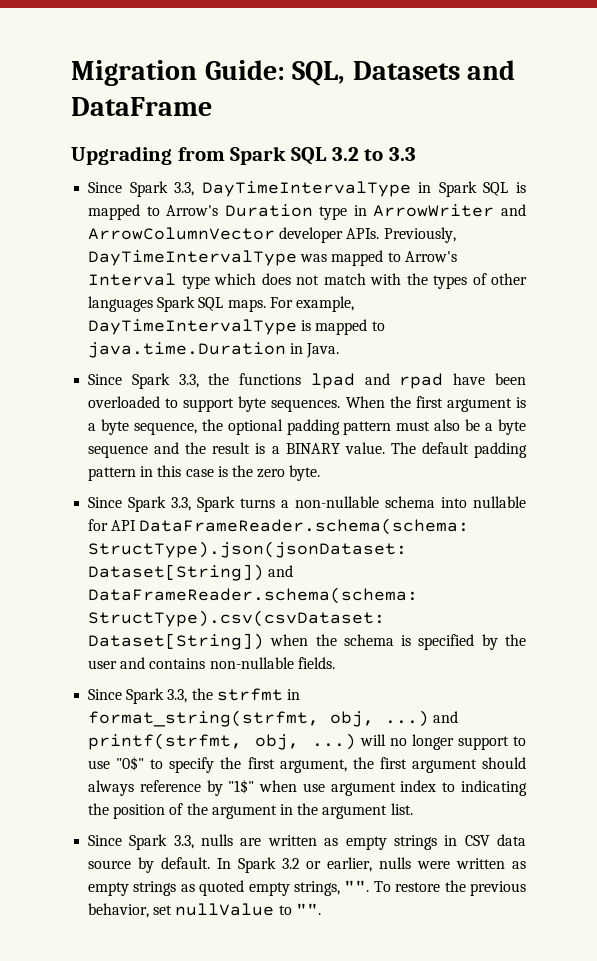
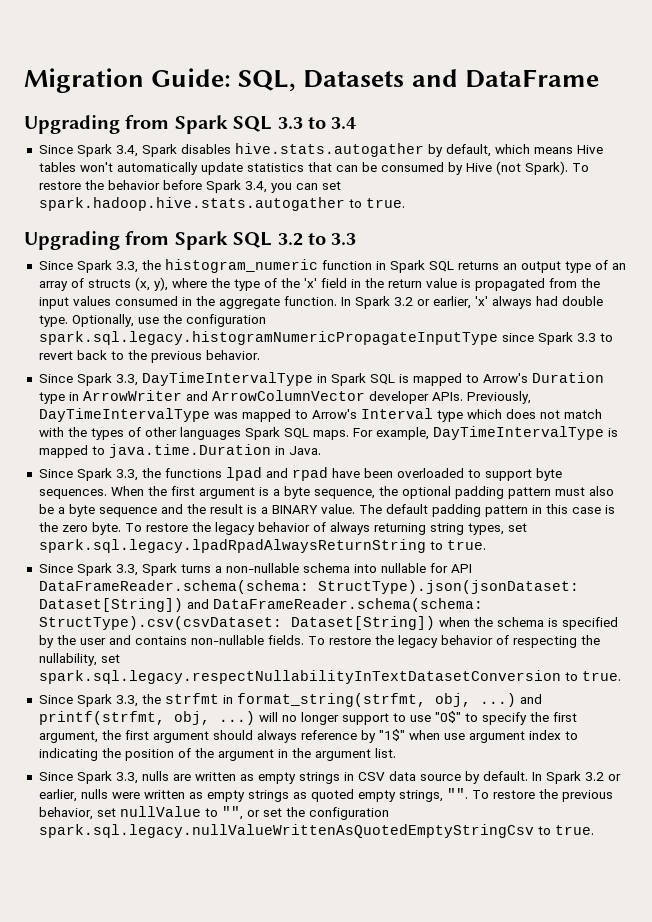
+ Upgrading from Spark SQL 3.3 to 3.4
+ Since Spark 3.4, Spark disables hive.stats.autogather by default, which means Hive tables won't automatically update statistics that can be consumed by Hive (not Spark). To restore the behavior before Spark 3.4, you can set spark.hadoop.hive.stats.autogather to true.
+ Since Spark 3.3, the histogram_numeric function in Spark SQL returns an output type of an array of structs (x, y), where the type of the 'x' field in the return value is propagated from the input values consumed in the aggregate function. In Spark 3.2 or earlier, 'x' always had double type. Optionally, use the configuration spark.sql.legacy.histogramNumericPropagateInputType since Spark 3.3 to revert back to the previous behavior.
+ To restore the legacy behavior of always returning string types, set spark.sql.legacy.lpadRpadAlwaysReturnString to true.
+ To restore the legacy behavior of respecting the nullability, set spark.sql.legacy.respectNullabilityInTextDatasetConversion to true.
- To restore the previous behavior, set nullValue to "".
+ To restore the previous behavior, set nullValue to "", or set the configuration spark.sql.legacy.nullValueWrittenAsQuotedEmptyStringCsv to true.

